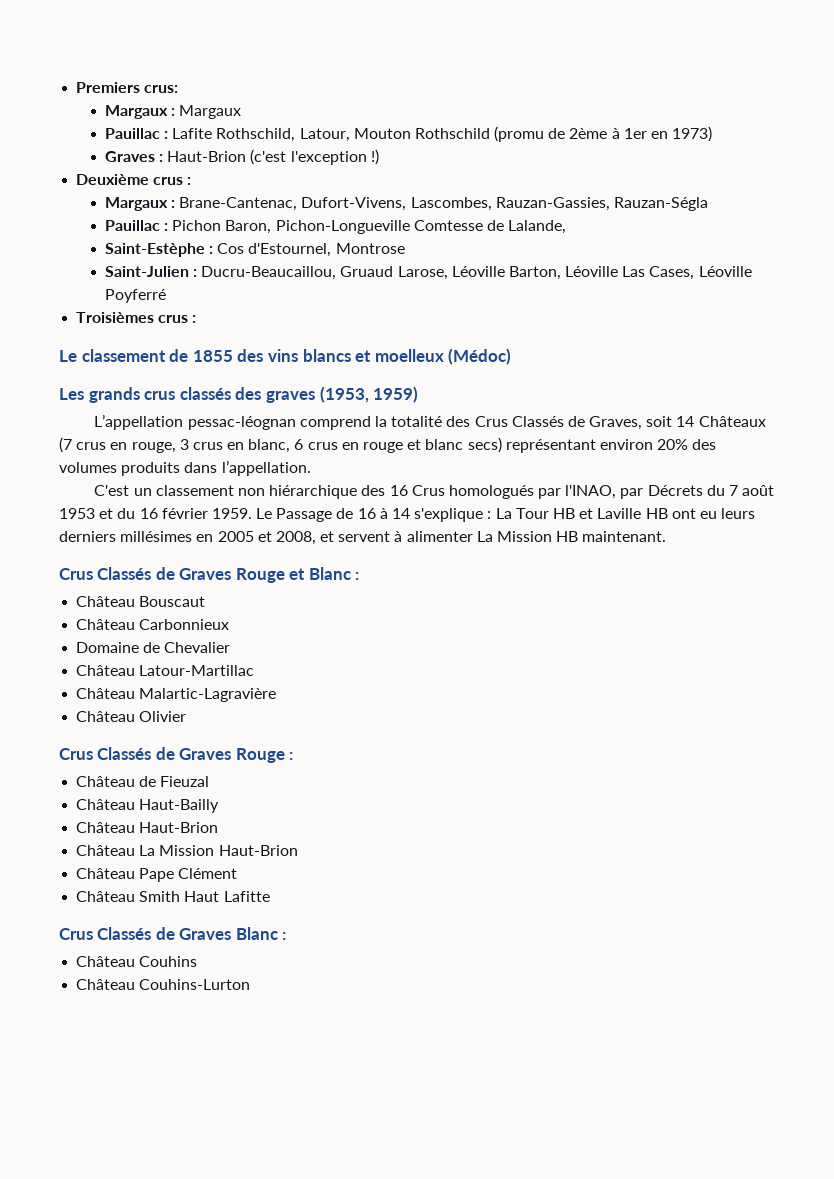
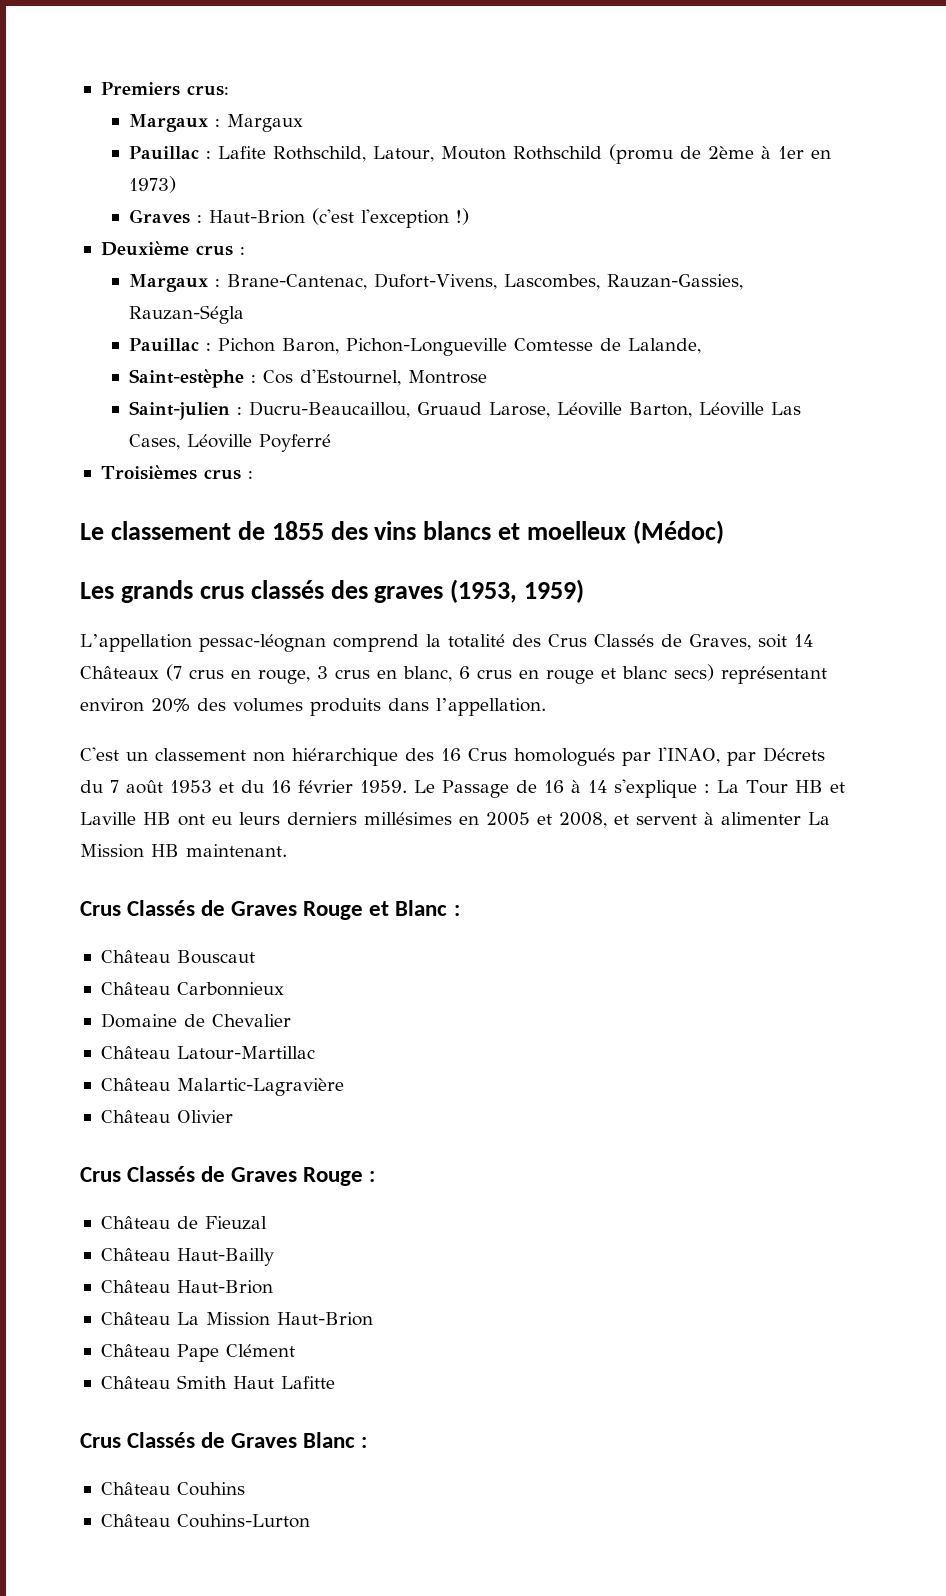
- Saint-Estèphe : Cos d'Estournel, Montrose
+ Saint-estèphe : Cos d'Estournel, Montrose
- Saint-Julien : Ducru-Beaucaillou, Gruaud Larose, Léoville Barton, Léoville Las Cases, Léoville Poyferré
+ Saint-julien : Ducru-Beaucaillou, Gruaud Larose, Léoville Barton, Léoville Las Cases, Léoville Poyferré

